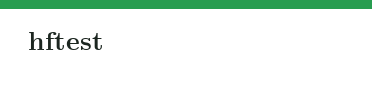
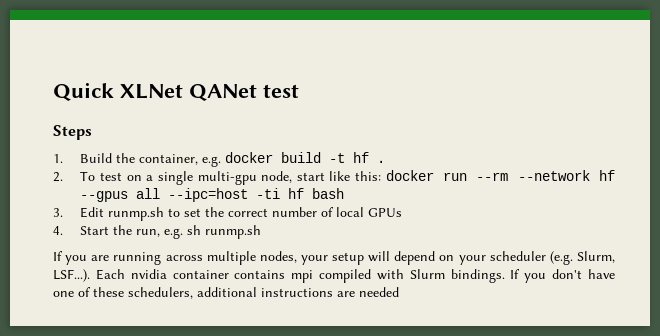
- hftest
+ Quick XLNet QANet test
+ Steps
+ 1. Build the container, e.g. docker build -t hf .
+ 2. To test on a single multi-gpu node, start like this: docker run --rm --network hf --gpus all --ipc=host -ti hf bash
+ 3. Edit runmp.sh to set the correct number of local GPUs
+ 4. Start the run, e.g. sh runmp.sh
+ If you are running across multiple nodes, your setup will depend on your scheduler (e.g. Slurm, LSF...). Each nvidia container contains mpi compiled with Slurm bindings. If you don't have one of these schedulers, additional instructions are needed

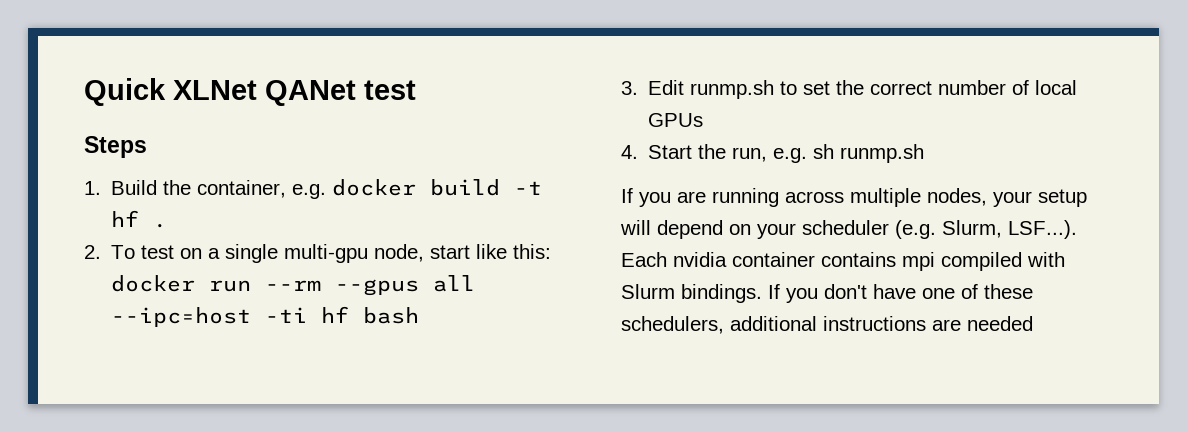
- 2. To test on a single multi-gpu node, start like this: docker run --rm --network hf --gpus all --ipc=host -ti hf bash
+ 2. To test on a single multi-gpu node, start like this: docker run --rm --gpus all --ipc=host -ti hf bash

